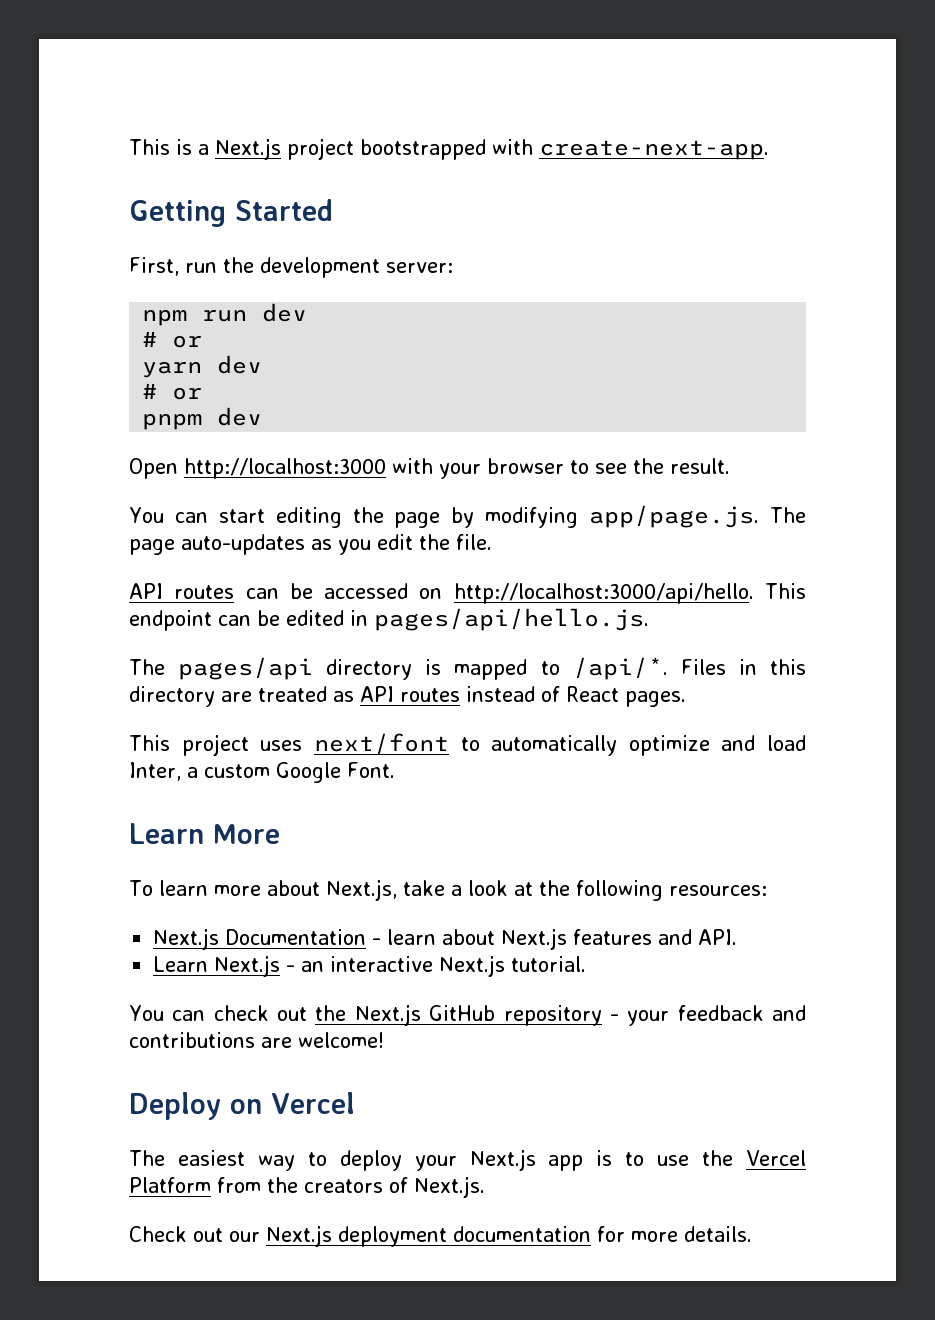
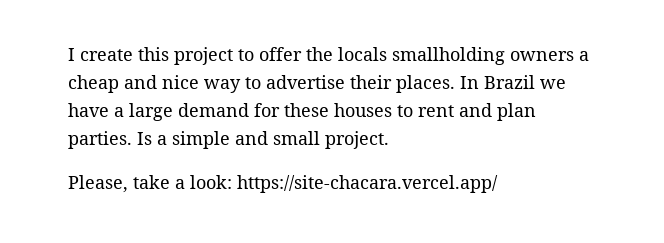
- This is a Next.js project bootstrapped with create-next-app.
- Getting Started
- First, run the development server:
- npm run dev
- # or
- yarn dev
- # or
- pnpm dev
- Open http://localhost:3000 with your browser to see the result.
- You can start editing the page by modifying app/page.js. The page auto-updates as you edit the file.
- API routes can be accessed on http://localhost:3000/api/hello. This endpoint can be edited in pages/api/hello.js.
- The pages/api directory is mapped to /api/*. Files in this directory are treated as API routes instead of React pages.
- This project uses next/font to automatically optimize and load Inter, a custom Google Font.
- Learn More
- To learn more about Next.js, take a look at the following resources:
- Next.js Documentation - learn about Next.js features and API.
- Learn Next.js - an interactive Next.js tutorial.
- You can check out the Next.js GitHub repository - your feedback and contributions are welcome!
- Deploy on Vercel
- The easiest way to deploy your Next.js app is to use the Vercel Platform from the creators of Next.js.
- Check out our Next.js deployment documentation for more details.
+ I create this project to offer the locals smallholding owners a cheap and nice way to advertise their places. In Brazil we have a large demand for these houses to rent and plan parties. Is a simple and small project.
+ Please, take a look: https://site-chacara.vercel.app/

